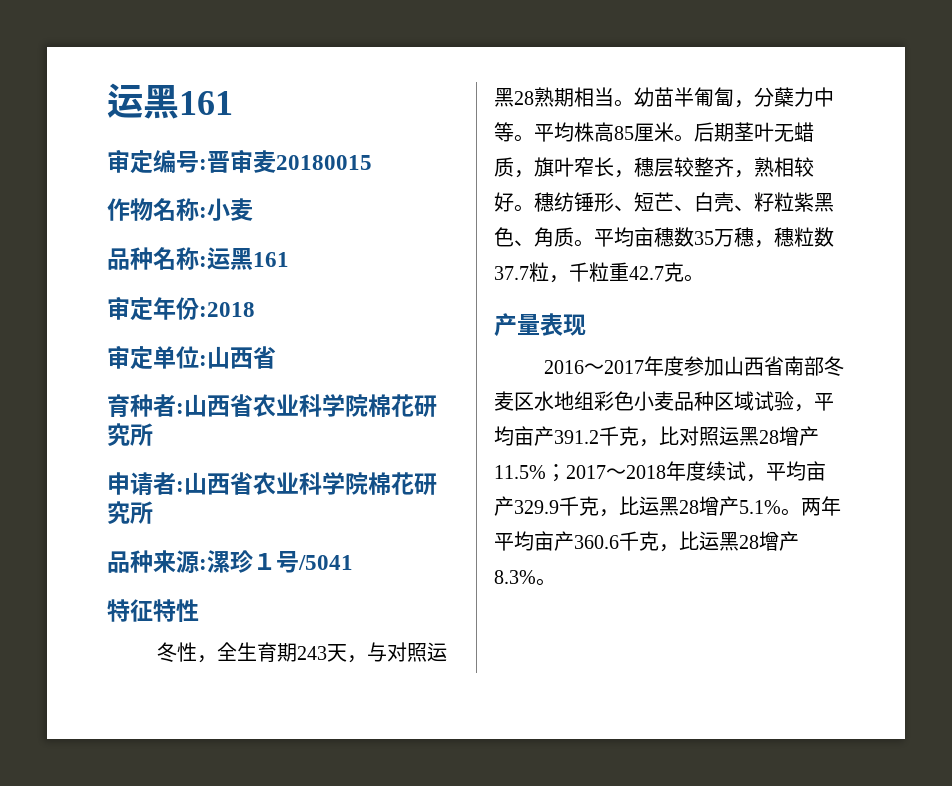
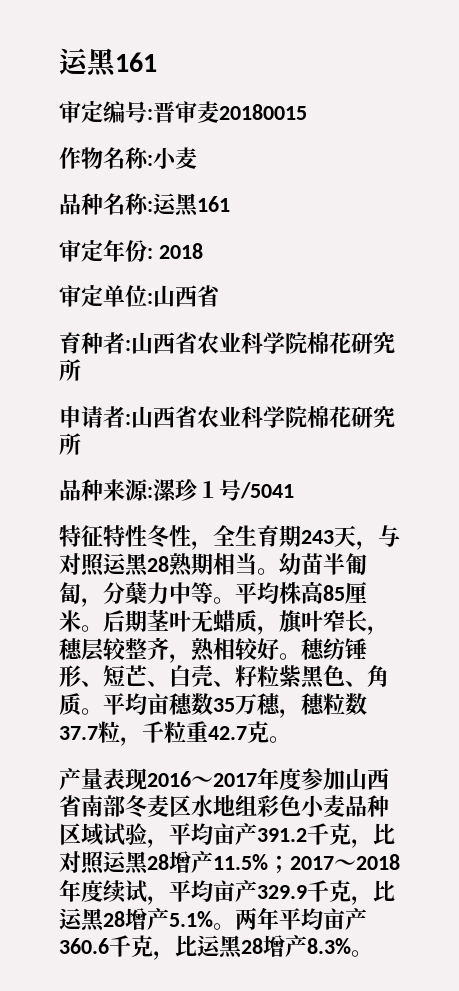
- 审定年份:2018
+ 审定年份: 2018
- 特征特性
- 冬性，全生育期243天，与对照运黑28熟期相当。
+ 特征特性冬性，全生育期243天，与对照运黑28熟期相当。
- 产量表现
- 2016～2017年度参加山西省南部冬麦区水地组彩色小麦品种区域试验，平均亩产391.2千克，比对照运黑28增产11.5%；2017～2018年度续试，平均亩产329.9千克，比运黑28增产5.1%。
+ 产量表现2016～2017年度参加山西省南部冬麦区水地组彩色小麦品种区域试验，平均亩产391.2千克，比对照运黑28增产11.5%；2017～2018年度续试，平均亩产329.9千克，比运黑28增产5.1%。

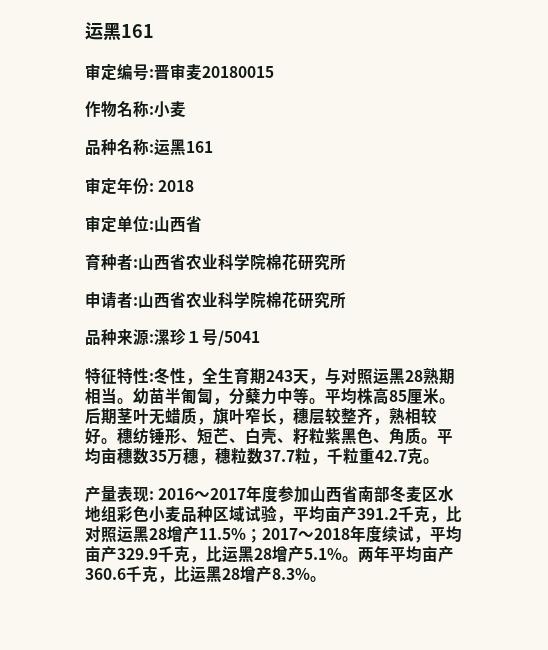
- 特征特性冬性，全生育期243天，与对照运黑28熟期相当。
+ 特征特性:冬性，全生育期243天，与对照运黑28熟期相当。
- 产量表现2016～2017年度参加山西省南部冬麦区水地组彩色小麦品种区域试验，平均亩产391.2千克，比对照运黑28增产11.5%；2017～2018年度续试，平均亩产329.9千克，比运黑28增产5.1%。
+ 产量表现: 2016～2017年度参加山西省南部冬麦区水地组彩色小麦品种区域试验，平均亩产391.2千克，比对照运黑28增产11.5%；2017～2018年度续试，平均亩产329.9千克，比运黑28增产5.1%。

